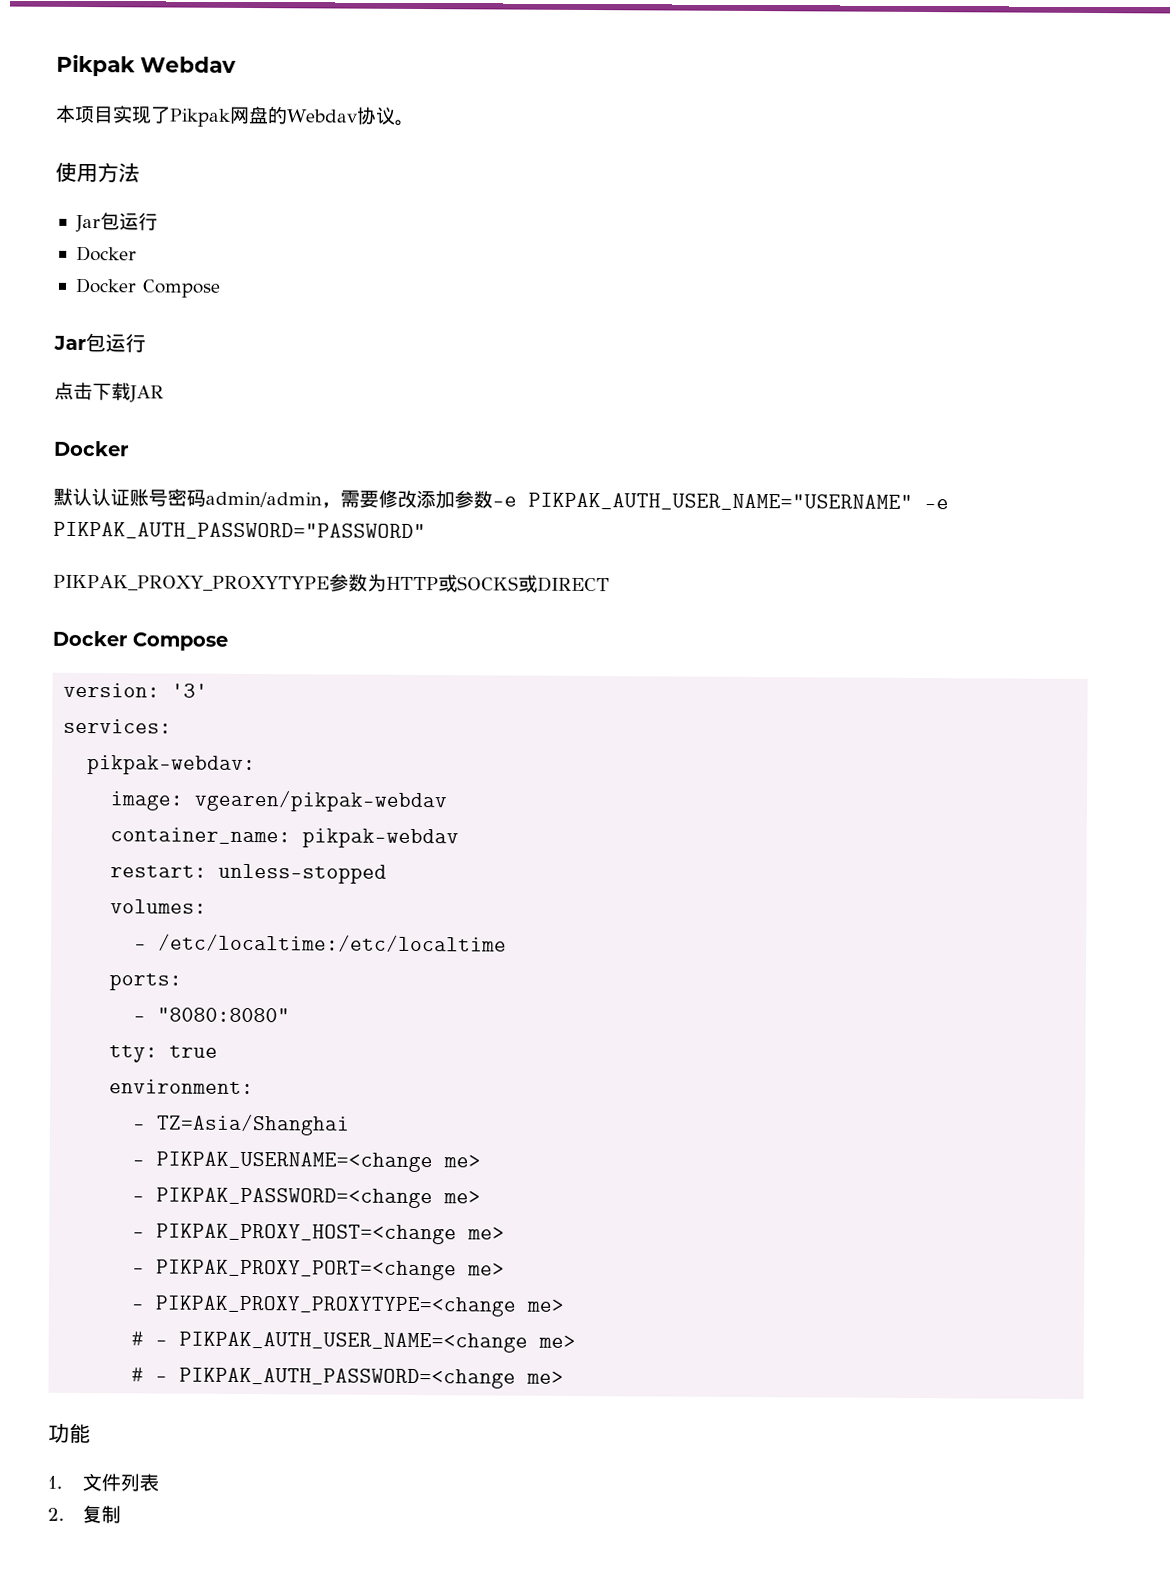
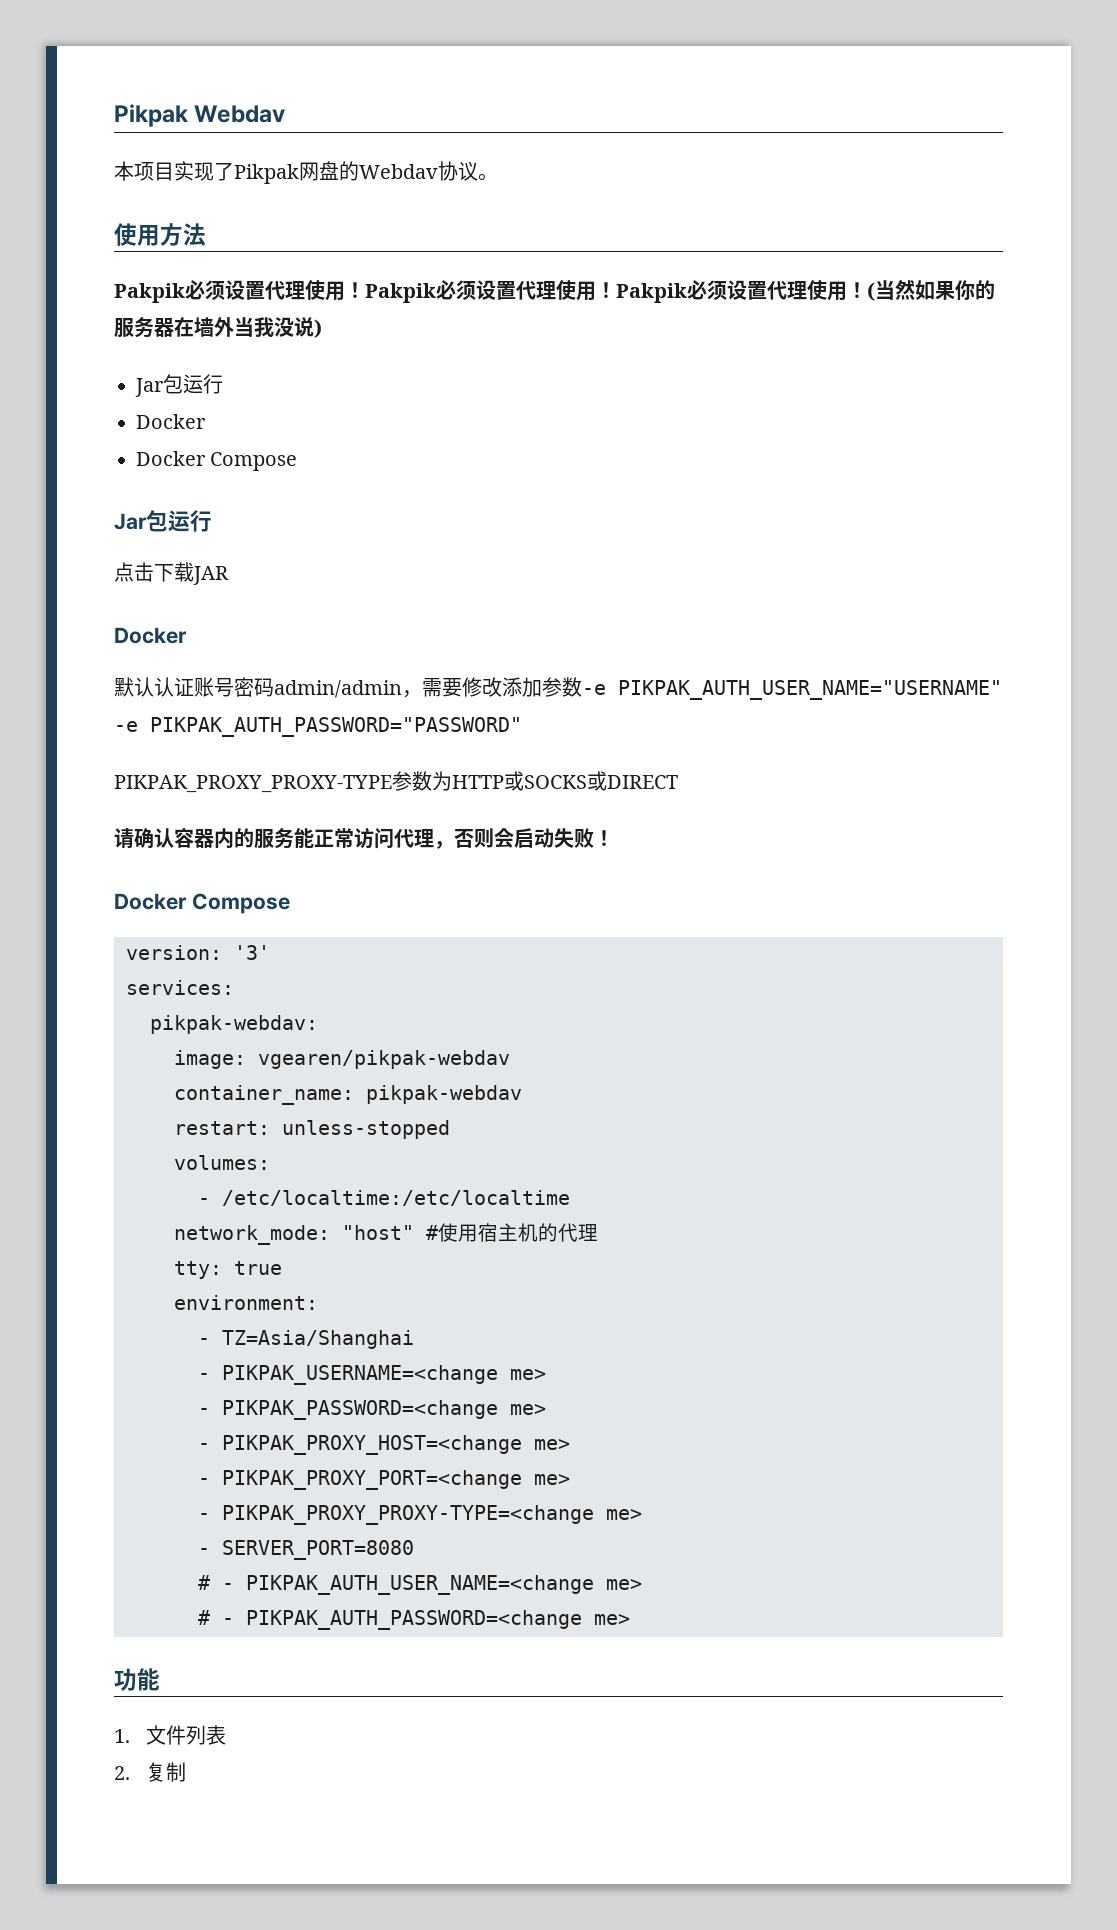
+ Pakpik必须设置代理使用！Pakpik必须设置代理使用！Pakpik必须设置代理使用！(当然如果你的服务器在墙外当我没说)
- PIKPAK_PROXY_PROXYTYPE参数为HTTP或SOCKS或DIRECT
+ PIKPAK_PROXY_PROXY-TYPE参数为HTTP或SOCKS或DIRECT
+ 请确认容器内的服务能正常访问代理，否则会启动失败！
- ports:
- - "8080:8080"
+ network_mode: "host" #使用宿主机的代理
- - PIKPAK_PROXY_PROXYTYPE=<change me>
+ - PIKPAK_PROXY_PROXY-TYPE=<change me>
+ - SERVER_PORT=8080

